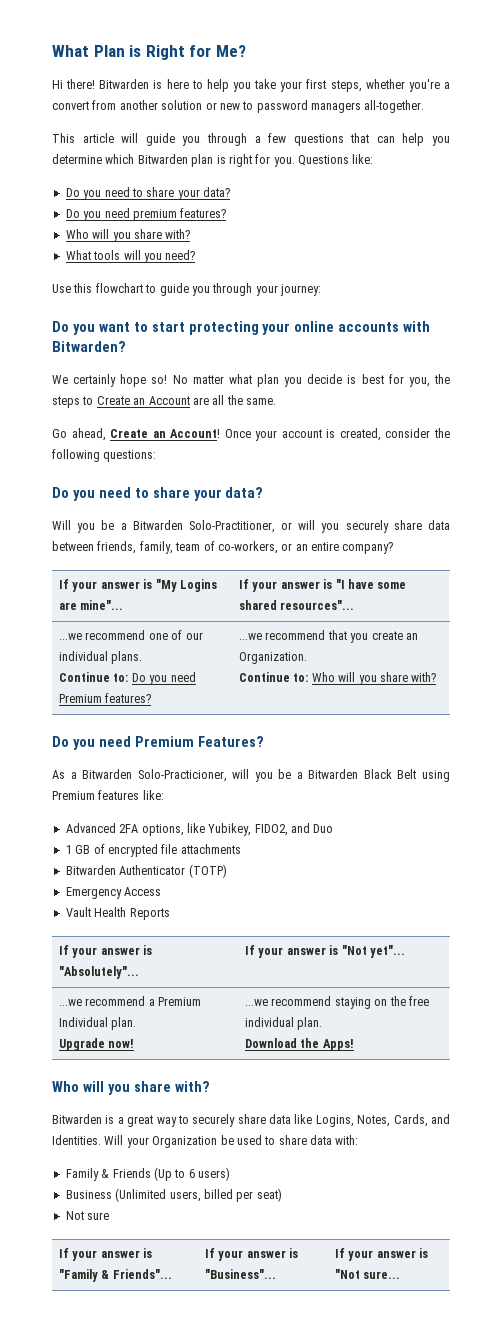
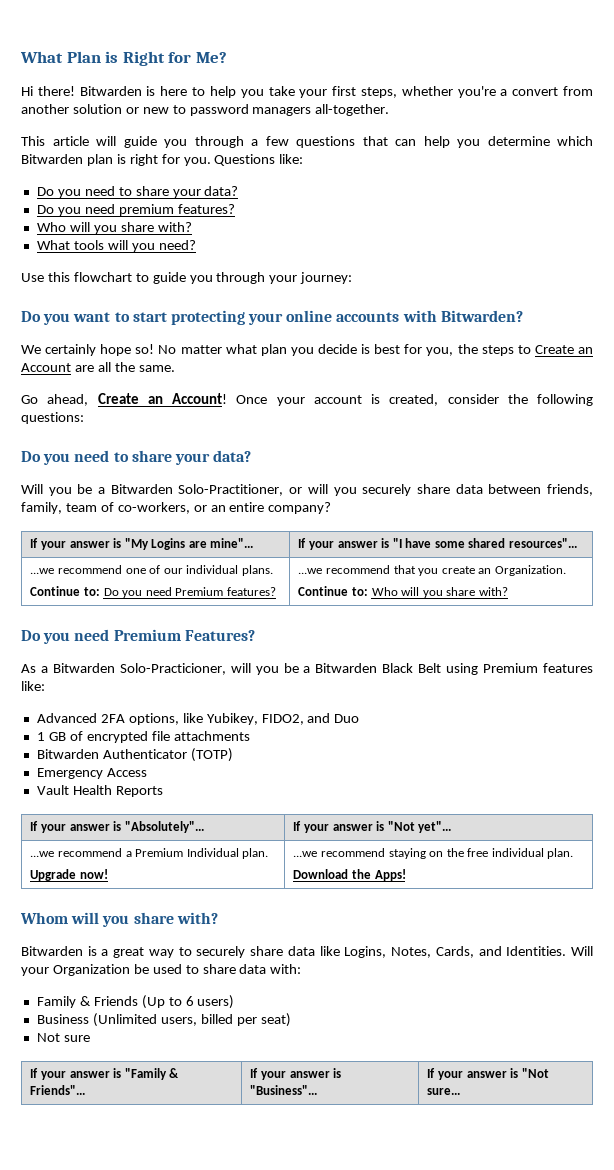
  ...we recommend a Premium Individual plan.
  Upgrade now! | ...we recommend staying on the free individual plan.
  Download the Apps!
- Who will you share with?
+ Whom will you share with?

